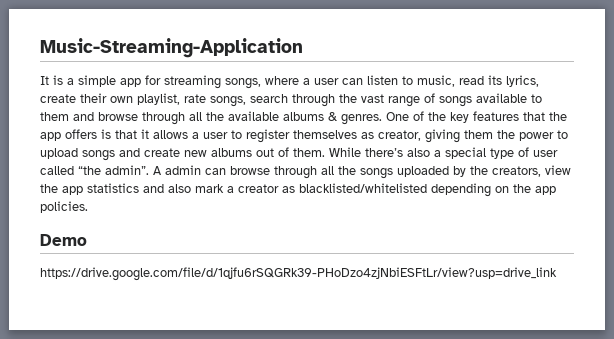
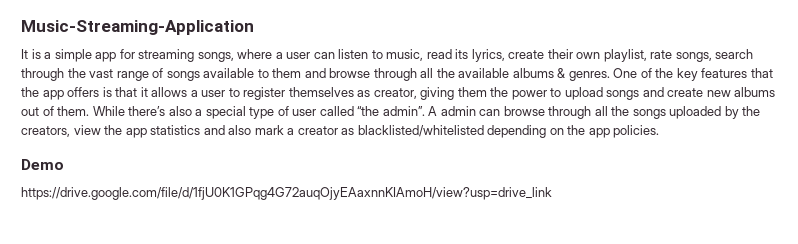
- https://drive.google.com/file/d/1qjfu6rSQGRk39-PHoDzo4zjNbiESFtLr/view?usp=drive_link
+ https://drive.google.com/file/d/1fjU0K1GPqg4G72auqOjyEAaxnnKIAmoH/view?usp=drive_link

